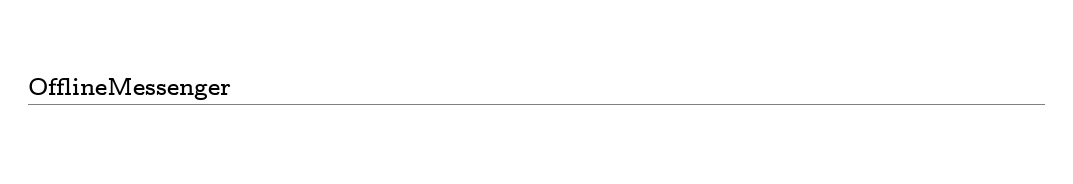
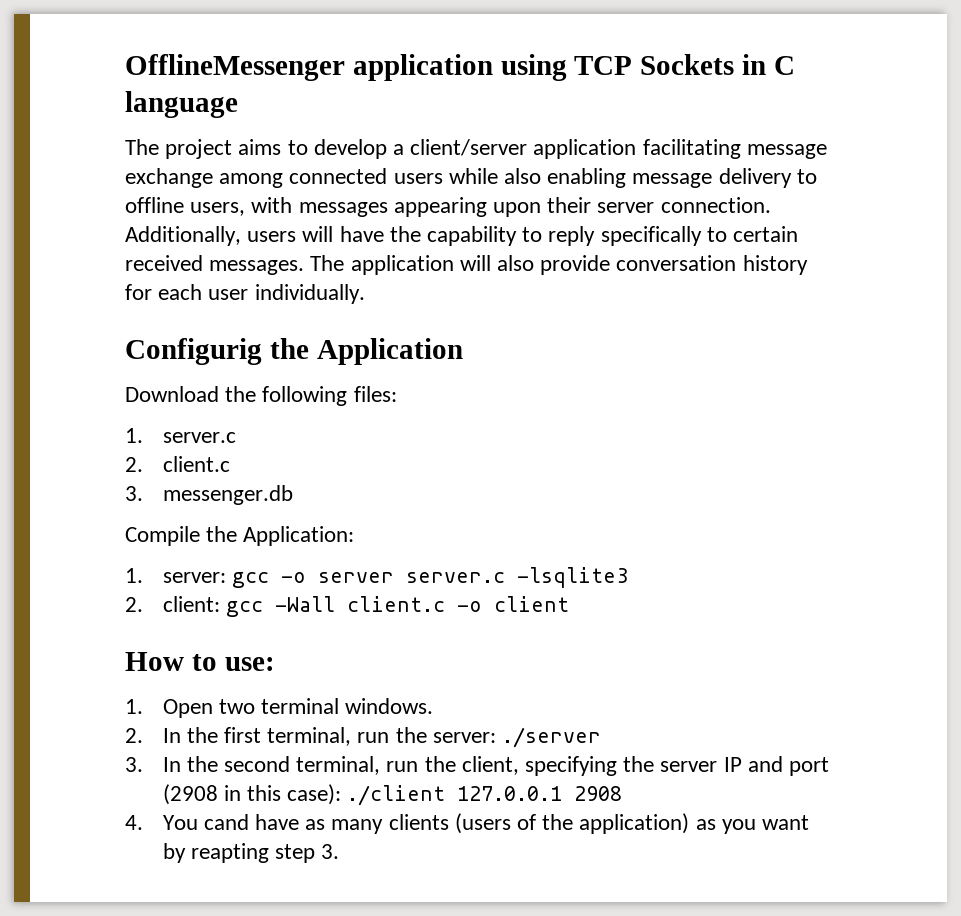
- OfflineMessenger
+ OfflineMessenger application using TCP Sockets in C language
+ The project aims to develop a client/server application facilitating message exchange among connected users while also enabling message delivery to offline users, with messages appearing upon their server connection. Additionally, users will have the capability to reply specifically to certain received messages. The application will also provide conversation history for each user individually.
+ Configurig the Application
+ Download the following files:
+ 1. server.c
+ 2. client.c
+ 3. messenger.db
+ Compile the Application:
+ 1. server: gcc -o server server.c -lsqlite3
+ 2. client: gcc -Wall client.c -o client
+ How to use:
+ 1. Open two terminal windows.
+ 2. In the first terminal, run the server: ./server
+ 3. In the second terminal, run the client, specifying the server IP and port (2908 in this case): ./client 127.0.0.1 2908
+ 4. You cand have as many clients (users of the application) as you want by reapting step 3.

